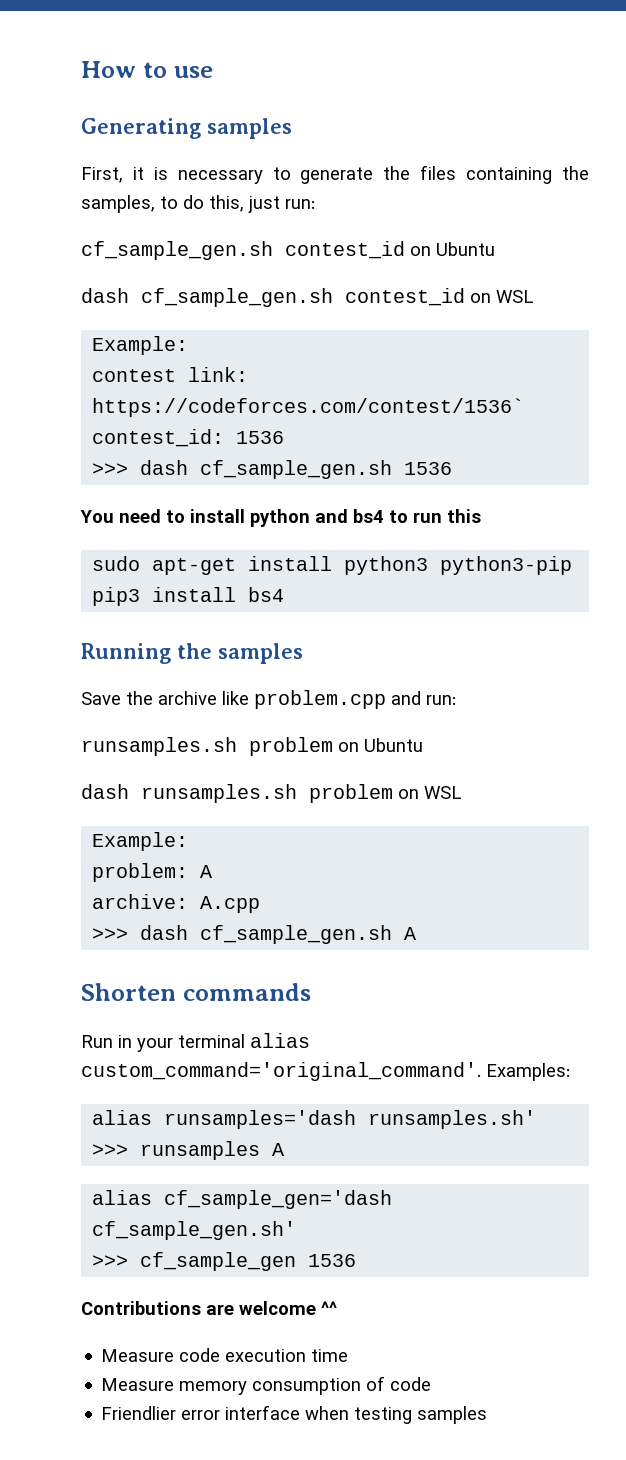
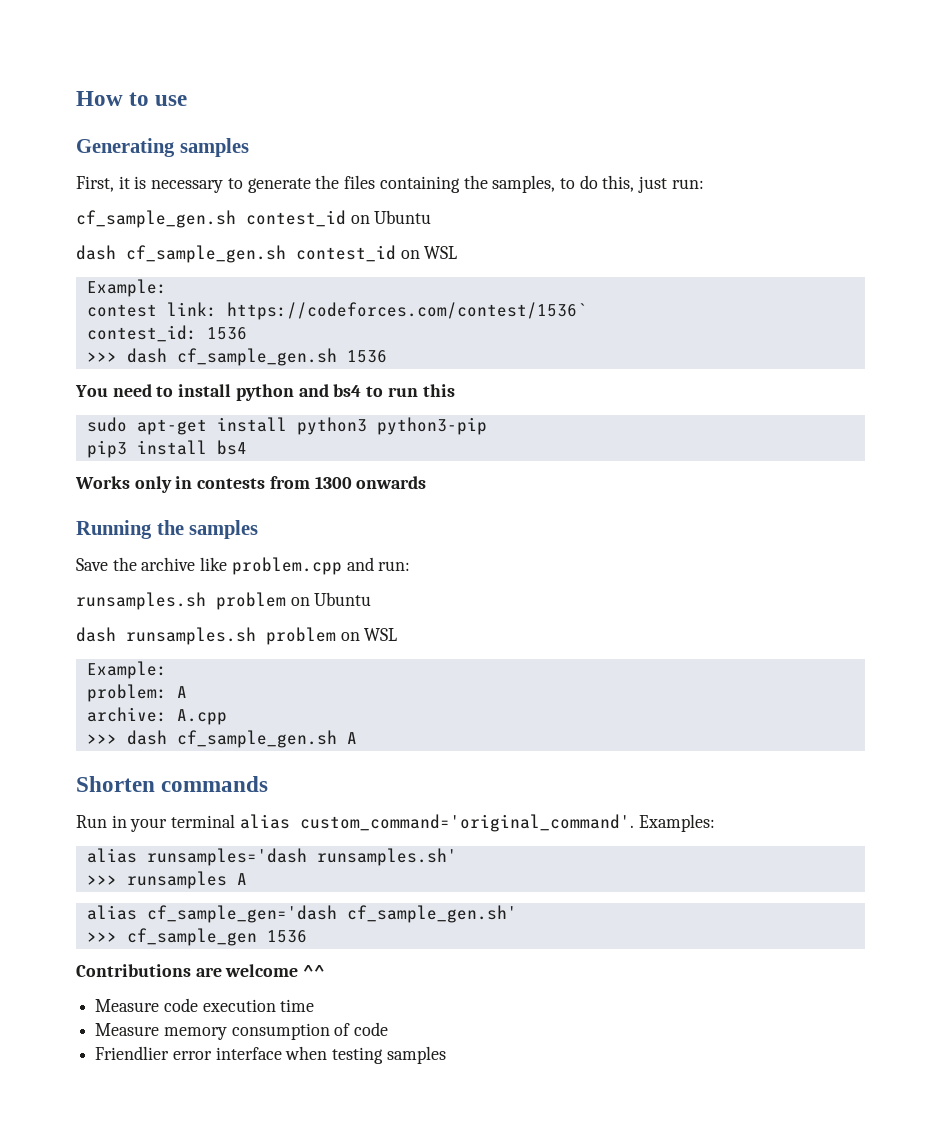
+ Works only in contests from 1300 onwards

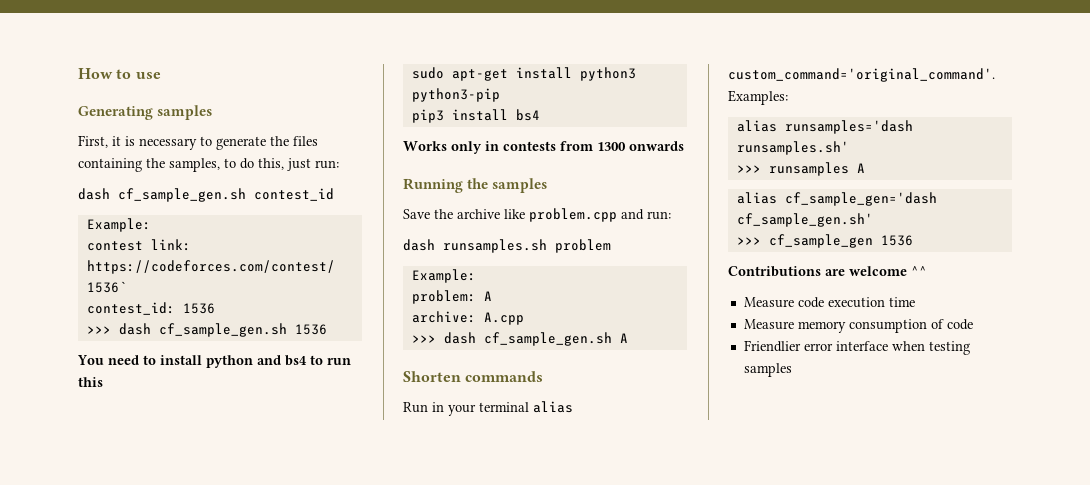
- cf_sample_gen.sh contest_id on Ubuntu
- dash cf_sample_gen.sh contest_id on WSL
+ dash cf_sample_gen.sh contest_id
- runsamples.sh problem on Ubuntu
- dash runsamples.sh problem on WSL
+ dash runsamples.sh problem

